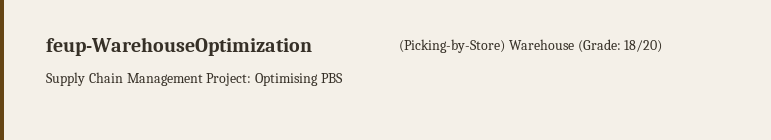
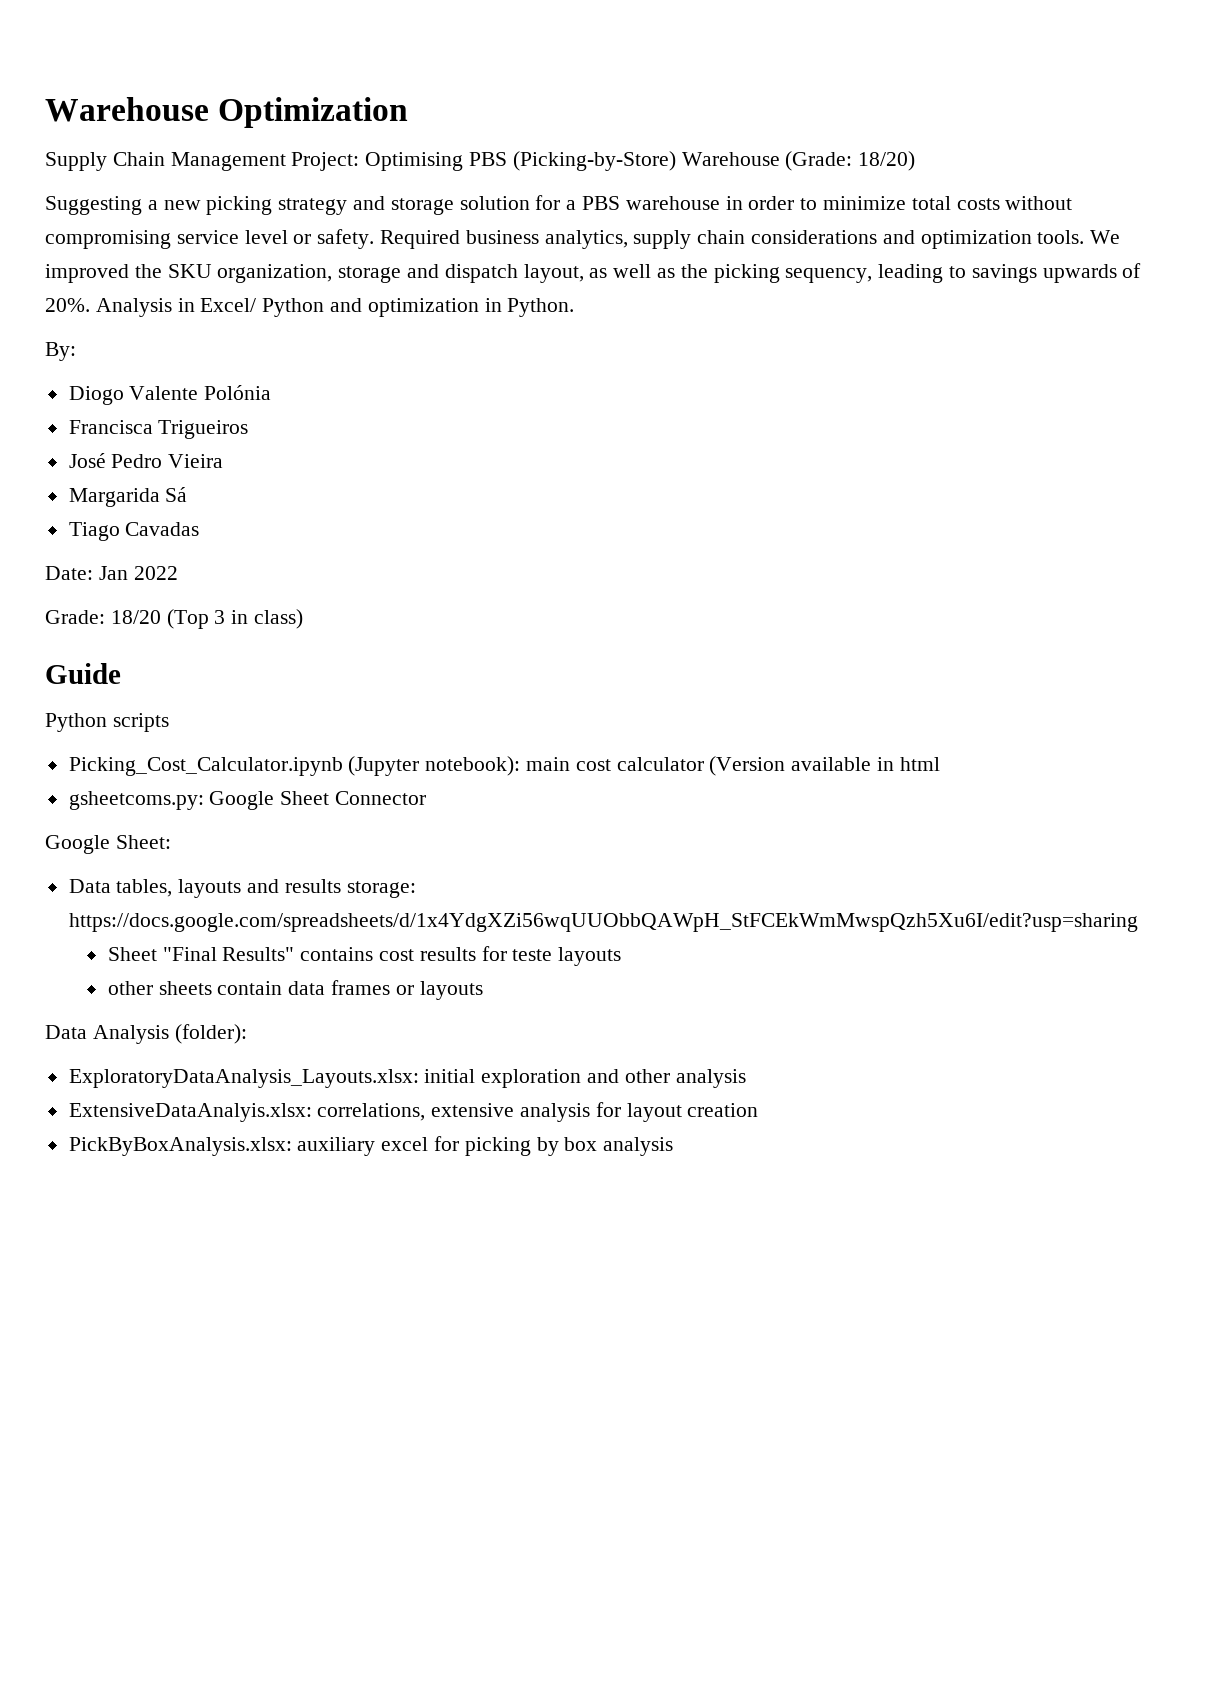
- feup-WarehouseOptimization
+ Warehouse Optimization
+ Suggesting a new picking strategy and storage solution for a PBS warehouse in order to minimize total costs without compromising service level or safety. Required business analytics, supply chain considerations and optimization tools. We improved the SKU organization, storage and dispatch layout, as well as the picking sequency, leading to savings upwards of 20%. Analysis in Excel/ Python and optimization in Python.
+ By:
+ Diogo Valente Polónia
+ Francisca Trigueiros
+ José Pedro Vieira
+ Margarida Sá
+ Tiago Cavadas
+ Date: Jan 2022
+ Grade: 18/20 (Top 3 in class)
+ Guide
+ Python scripts
+ Picking_Cost_Calculator.ipynb (Jupyter notebook): main cost calculator (Version available in html
+ gsheetcoms.py: Google Sheet Connector
+ Google Sheet:
+ Data tables, layouts and results storage: https://docs.google.com/spreadsheets/d/1x4YdgXZi56wqUUObbQAWpH_StFCEkWmMwspQzh5Xu6I/edit?usp=sharing
+ Sheet "Final Results" contains cost results for teste layouts
+ other sheets contain data frames or layouts
+ Data Analysis (folder):
+ ExploratoryDataAnalysis_Layouts.xlsx: initial exploration and other analysis
+ ExtensiveDataAnalyis.xlsx: correlations, extensive analysis for layout creation
+ PickByBoxAnalysis.xlsx: auxiliary excel for picking by box analysis

